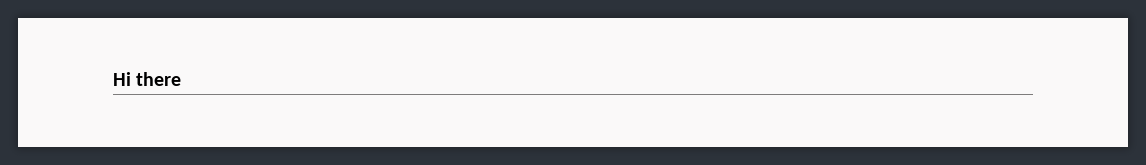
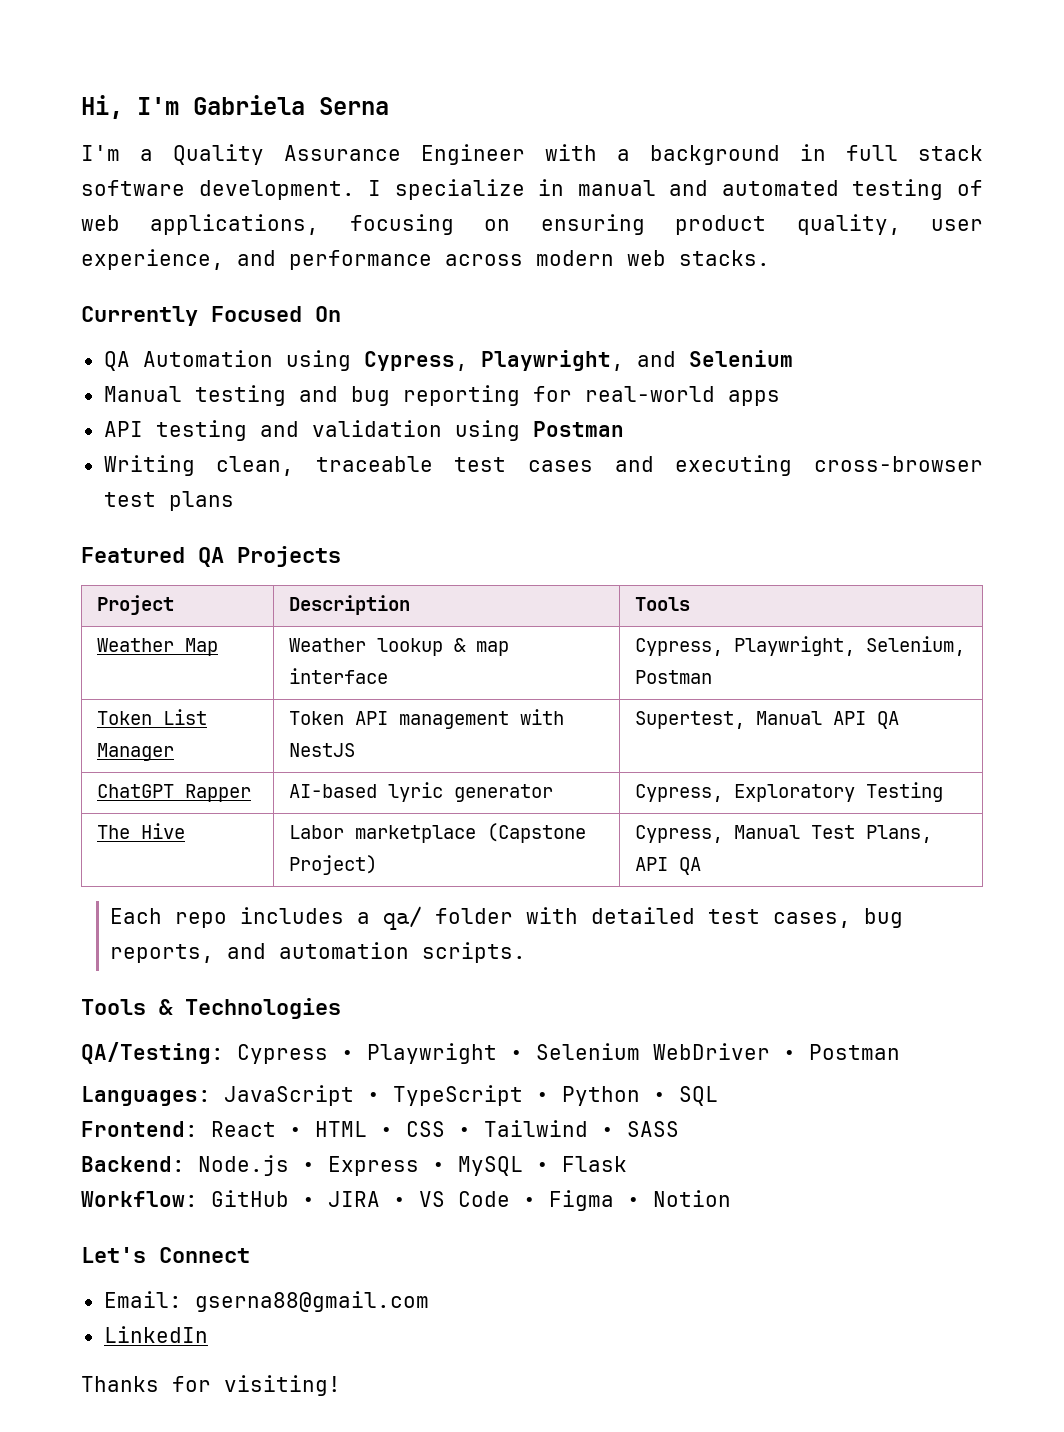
- Hi there
+ Hi, I'm Gabriela Serna
+ I'm a Quality Assurance Engineer with a background in full stack software development. I specialize in manual and automated testing of web applications, focusing on ensuring product quality, user experience, and performance across modern web stacks.
+ Currently Focused On
+ QA Automation using Cypress, Playwright, and Selenium
+ Manual testing and bug reporting for real-world apps
+ API testing and validation using Postman
+ Writing clean, traceable test cases and executing cross-browser test plans
+ Featured QA Projects
+ Project | Description | Tools
+ Weather Map | Weather lookup & map interface | Cypress, Playwright, Selenium, Postman
+ Token List Manager | Token API management with NestJS | Supertest, Manual API QA
+ ChatGPT Rapper | AI-based lyric generator | Cypress, Exploratory Testing
+ The Hive | Labor marketplace (Capstone Project) | Cypress, Manual Test Plans, API QA
+ Each repo includes a qa/ folder with detailed test cases, bug reports, and automation scripts.
+ Tools & Technologies
+ QA/Testing: Cypress • Playwright • Selenium WebDriver • Postman
+ Languages: JavaScript • TypeScript • Python • SQL
+ Frontend: React • HTML • CSS • Tailwind • SASS
+ Backend: Node.js • Express • MySQL • Flask
+ Workflow: GitHub • JIRA • VS Code • Figma • Notion
+ Let's Connect
+ Email: gserna88@gmail.com
+ LinkedIn
+ Thanks for visiting!

